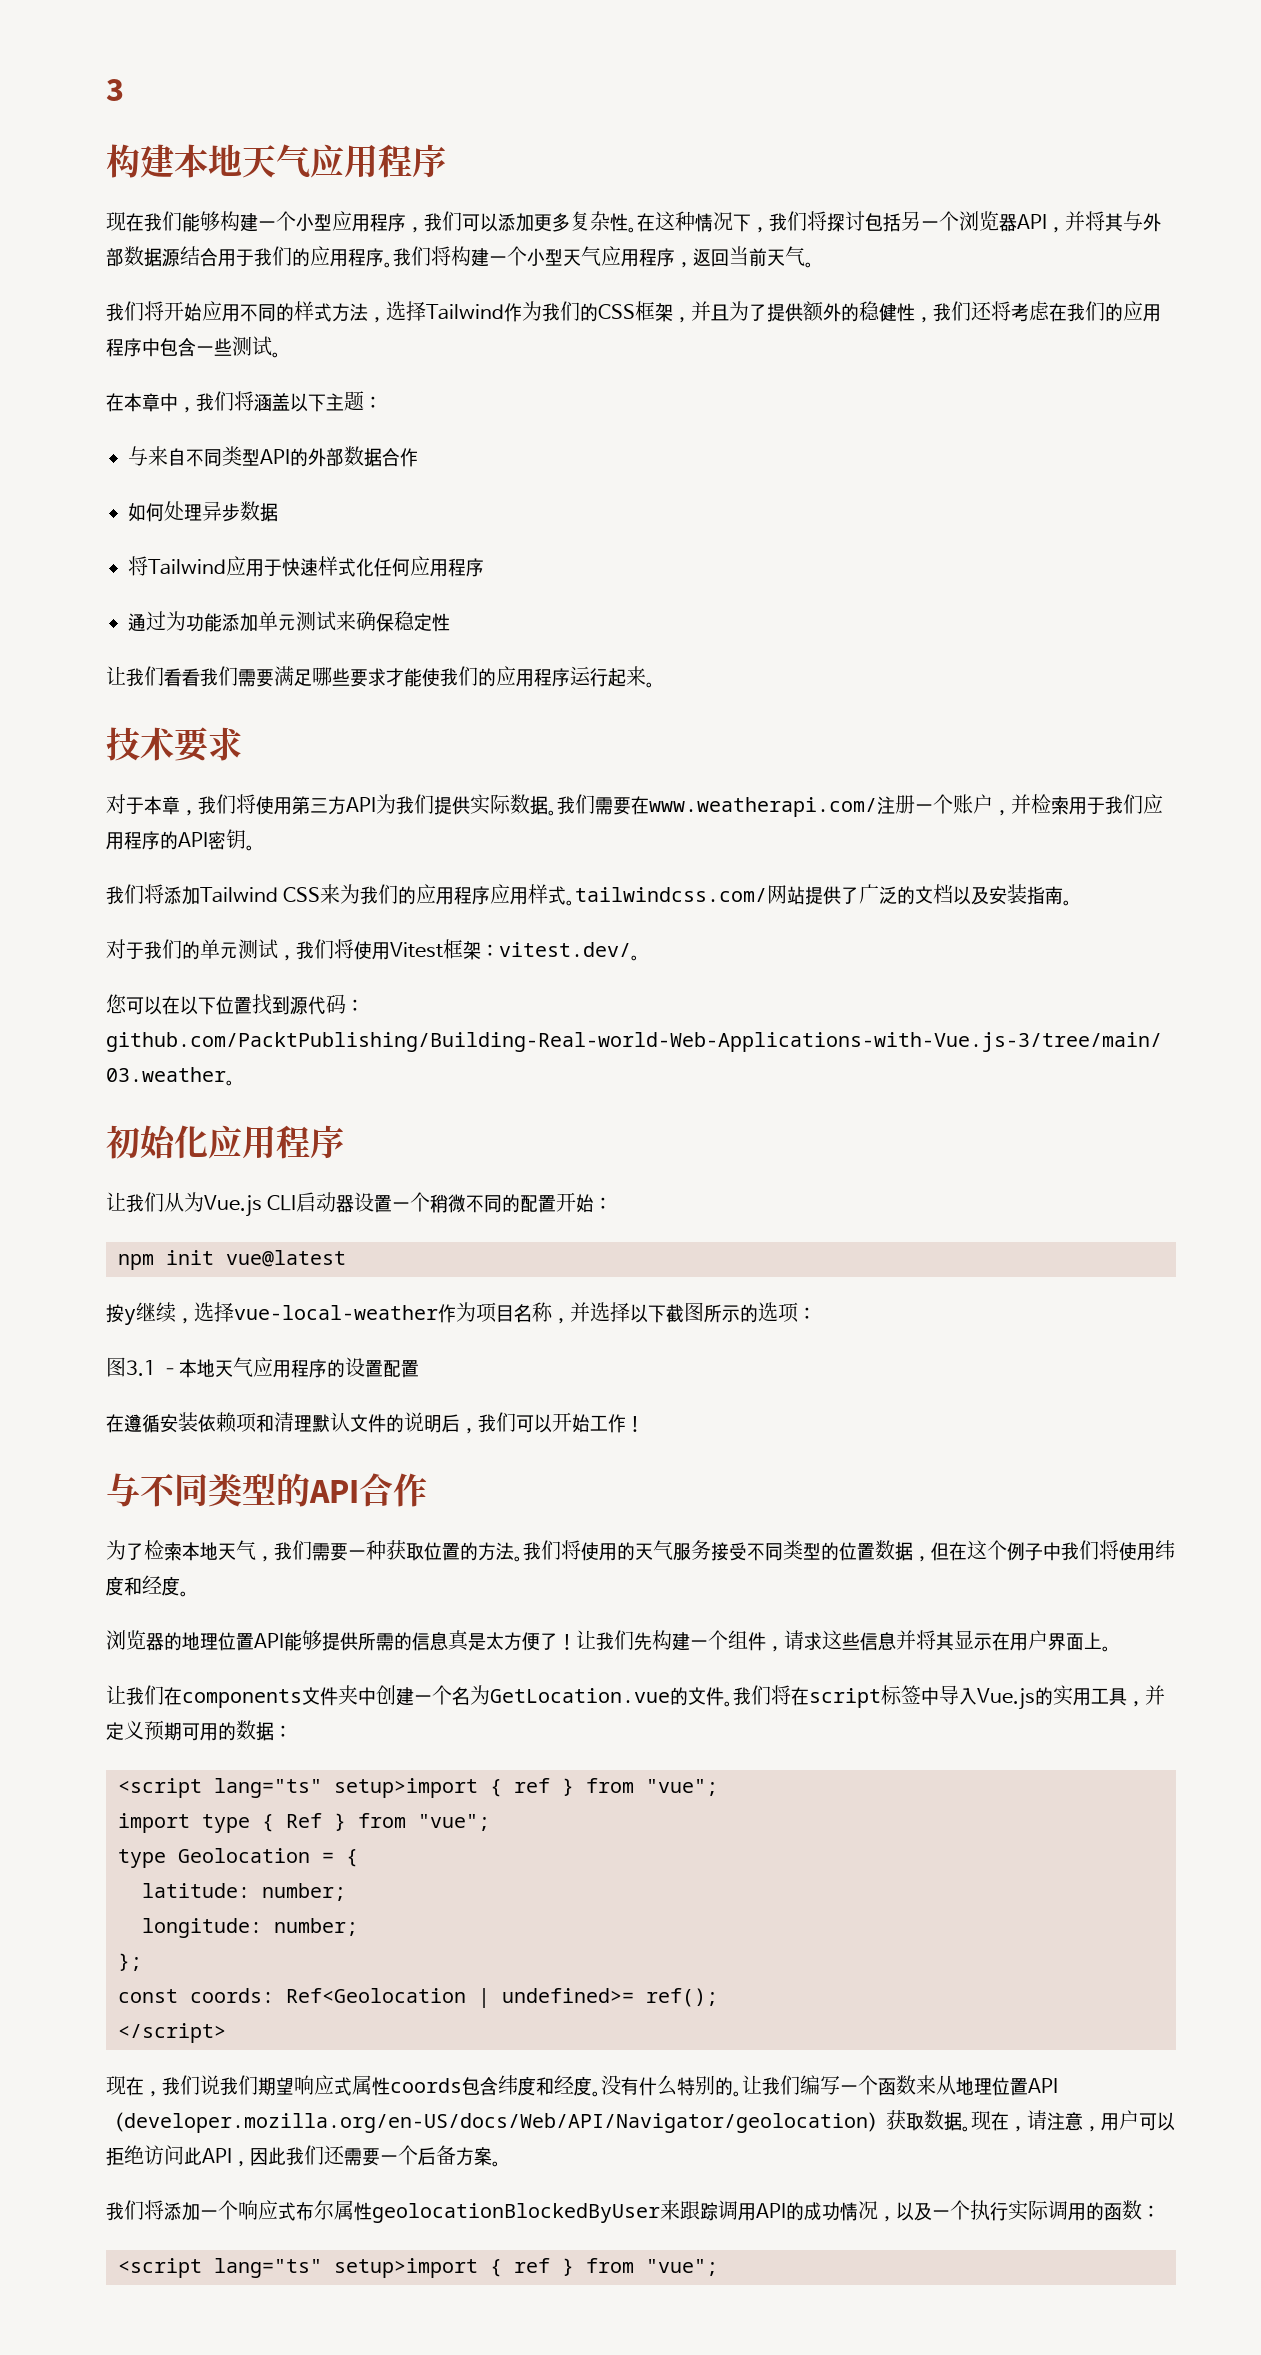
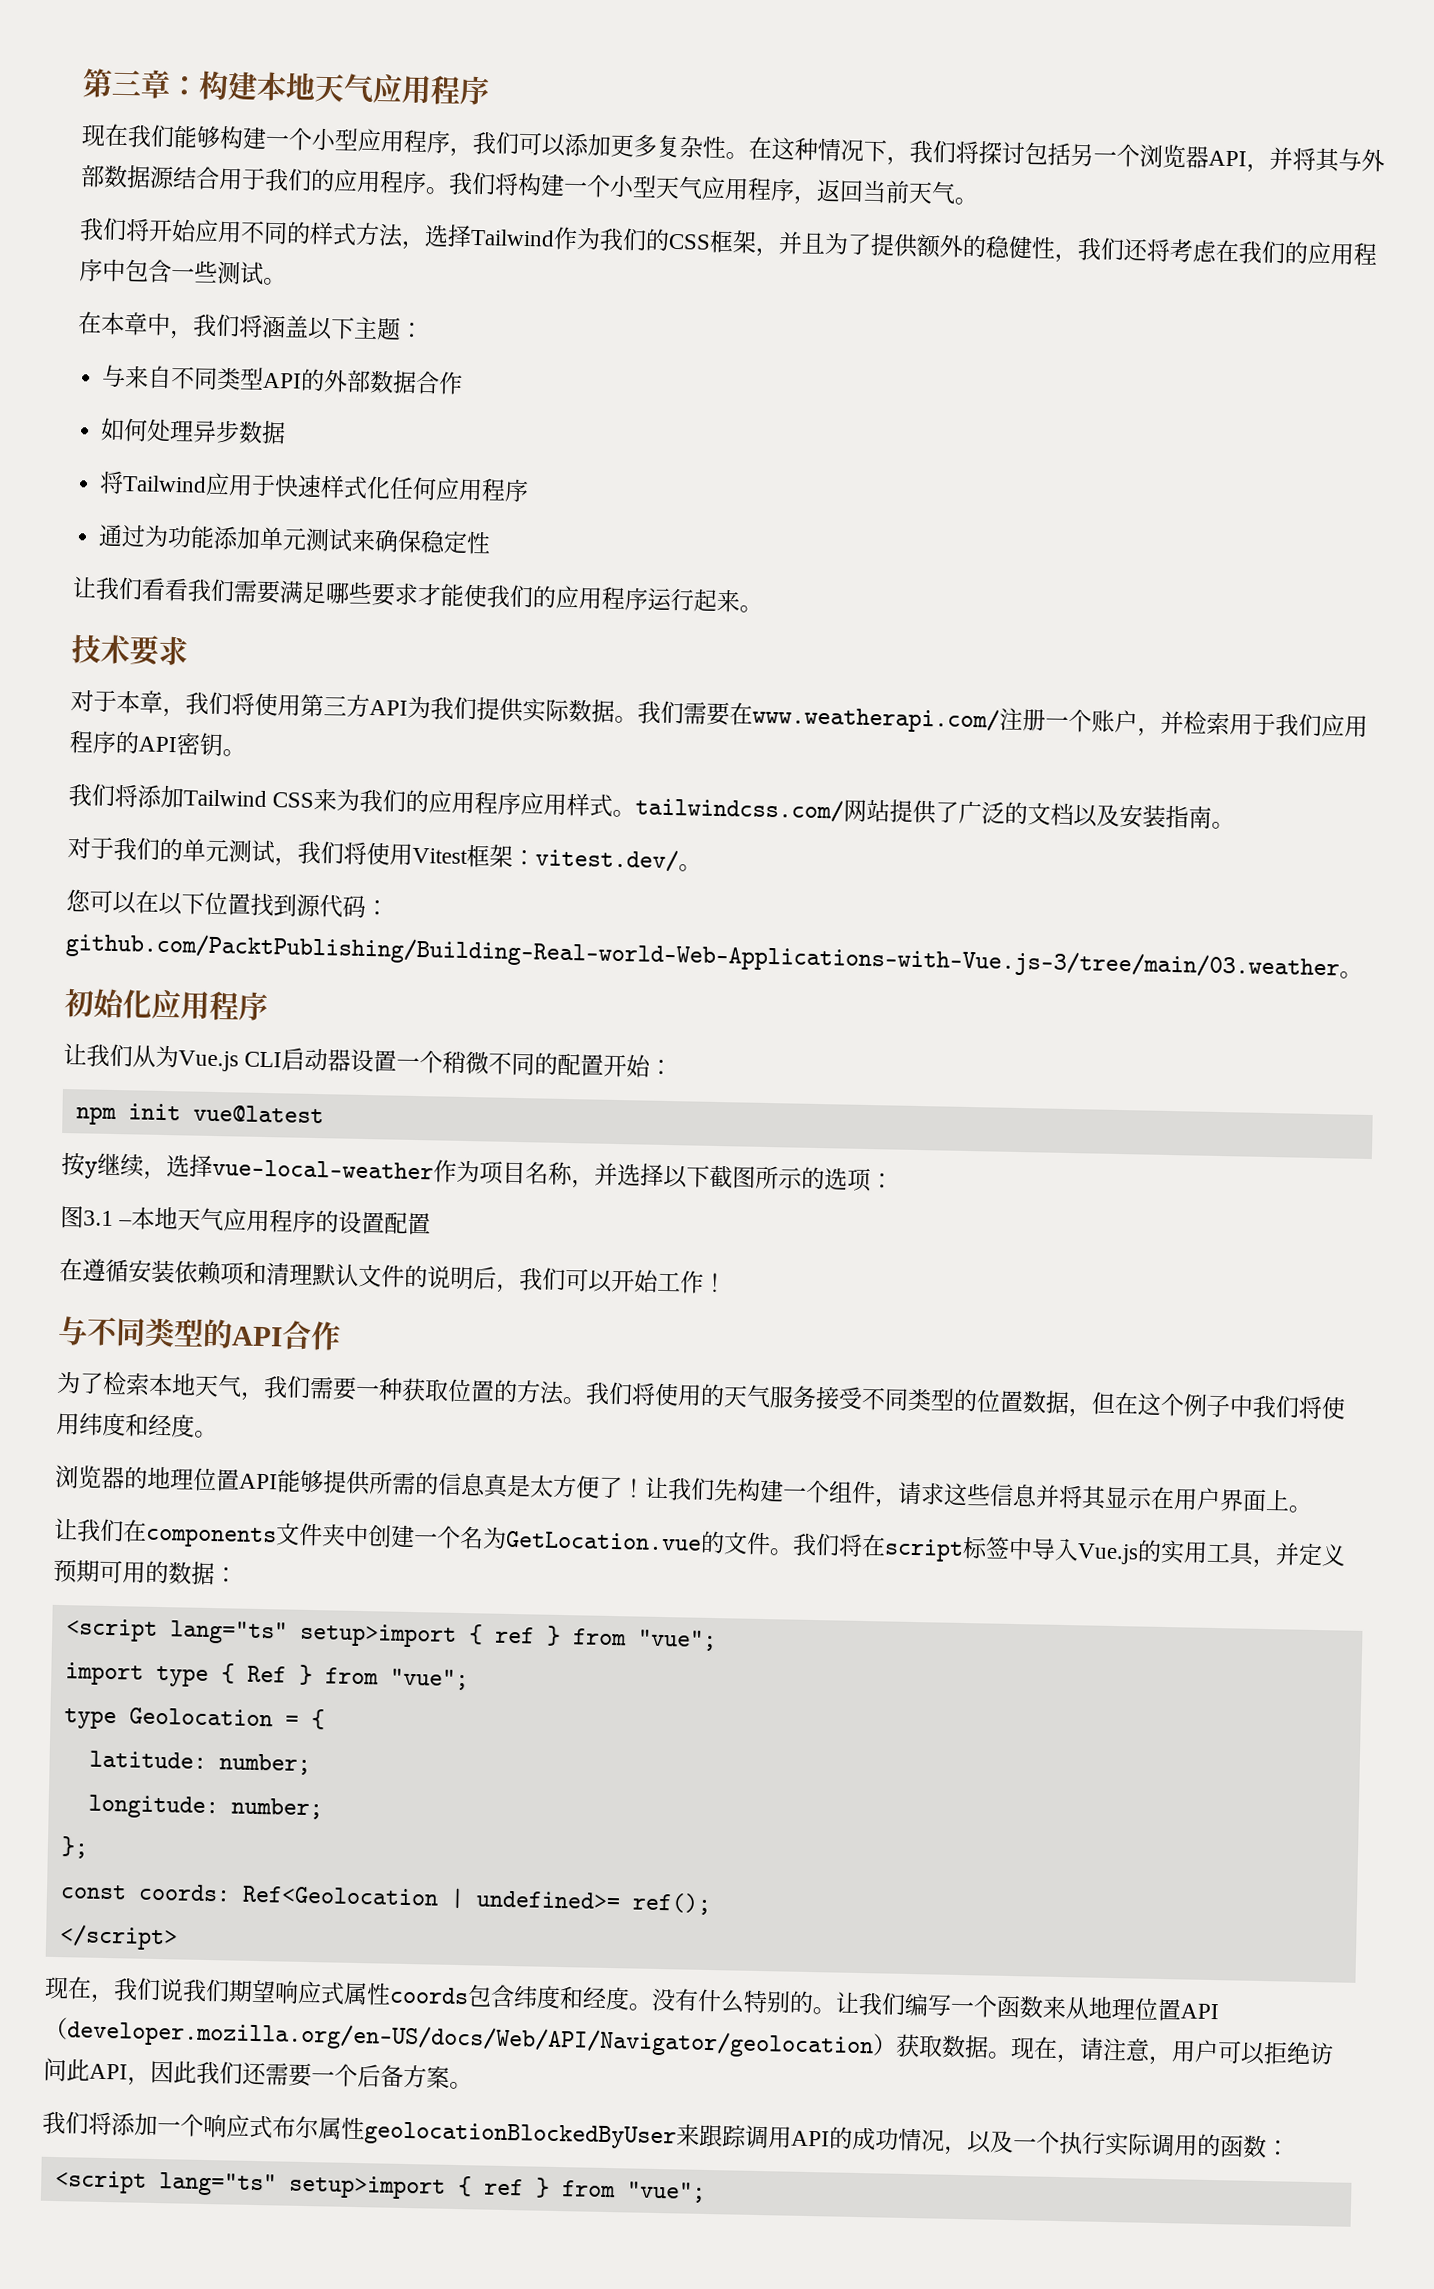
- 3
- 构建本地天气应用程序
+ 第三章：构建本地天气应用程序

